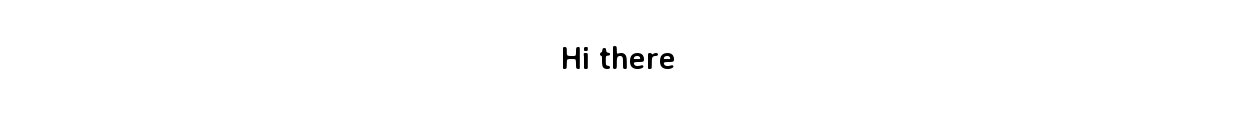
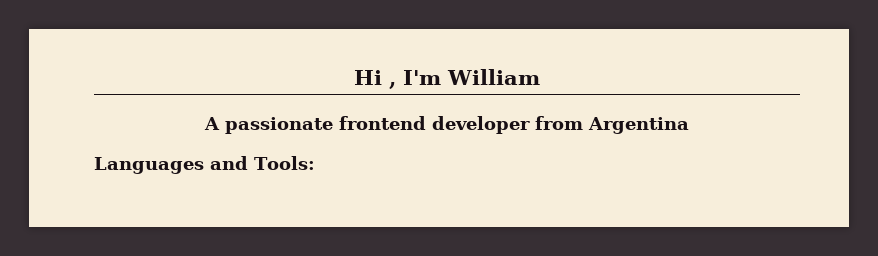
- Hi there
+ Hi , I'm William
+ A passionate frontend developer from Argentina
+ Languages and Tools:

